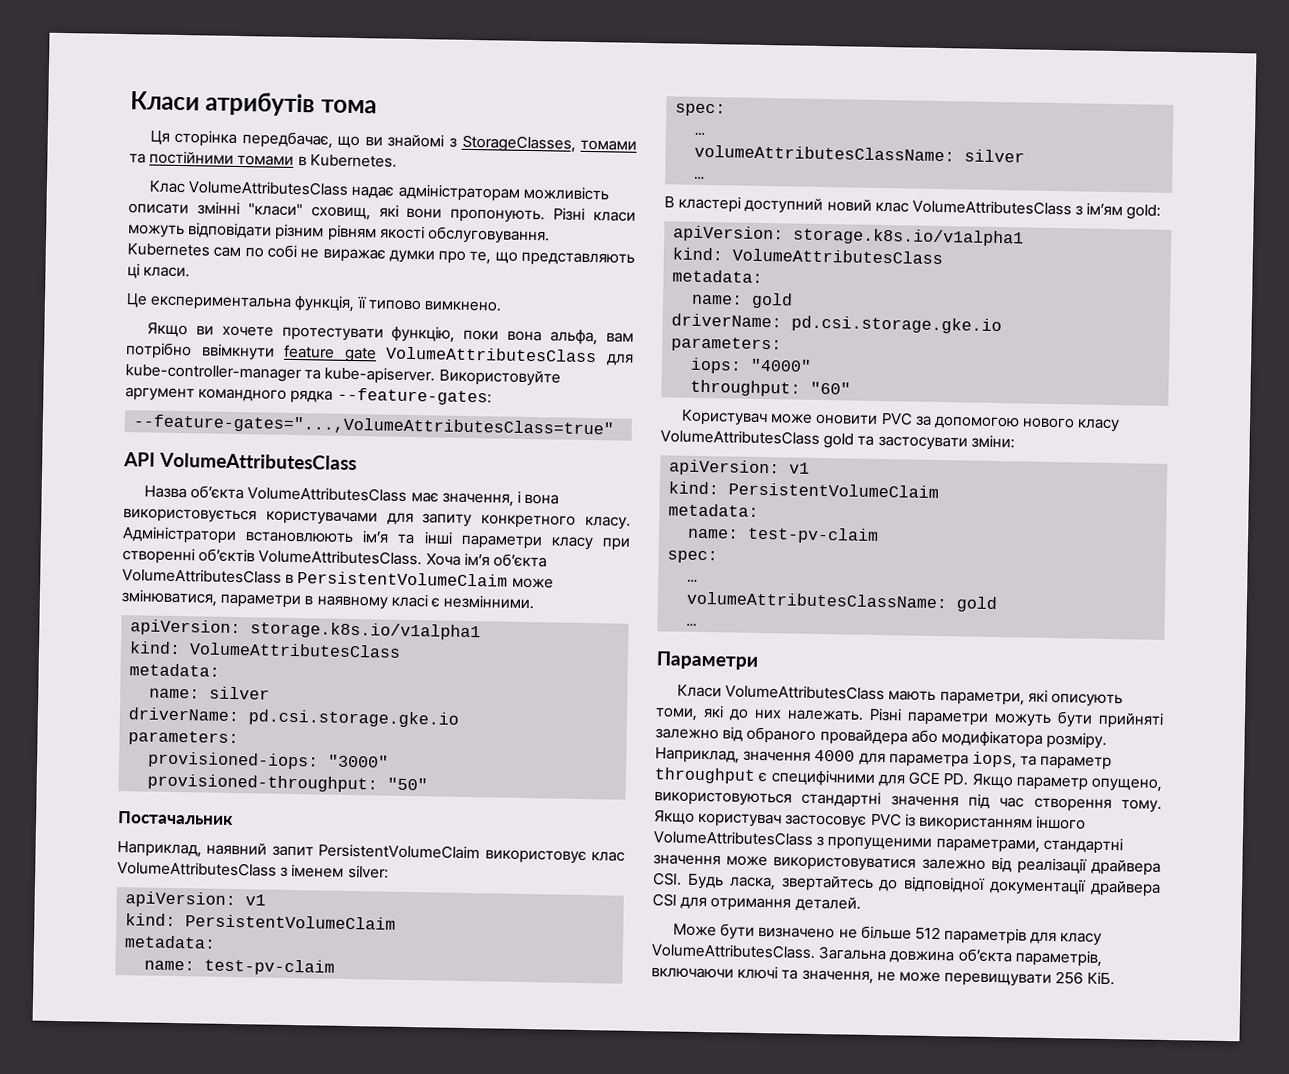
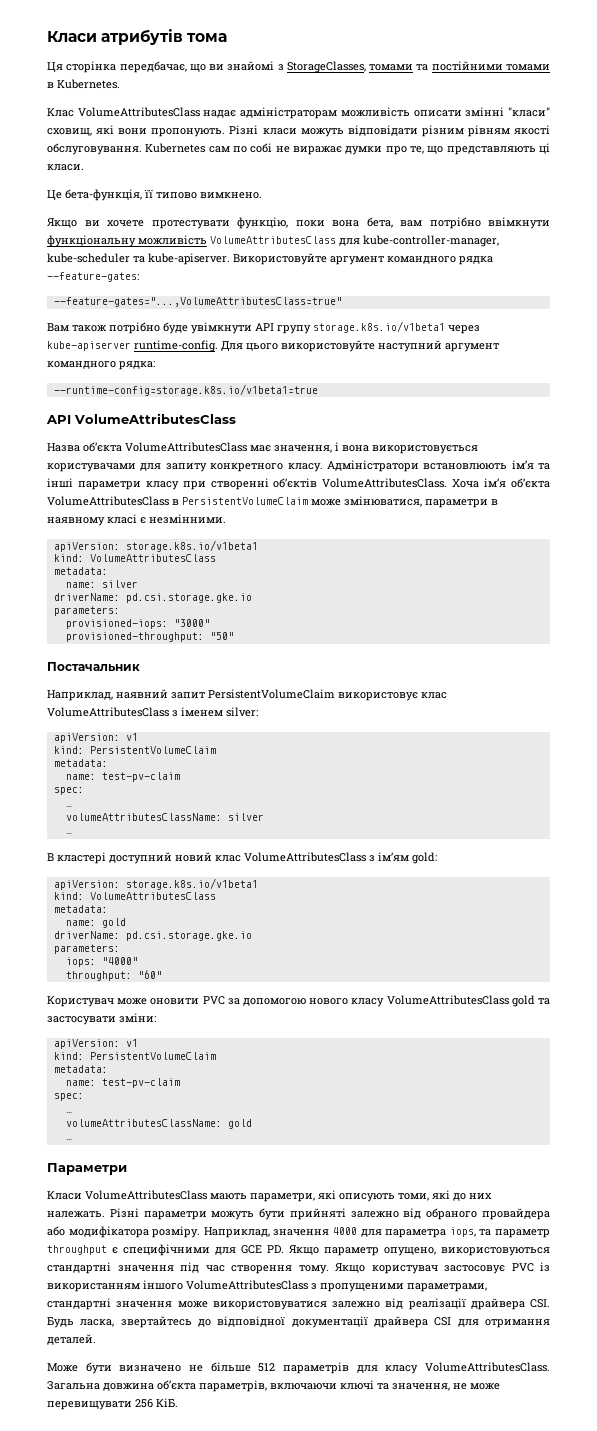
- Це експериментальна функція, її типово вимкнено.
+ Це бета-функція, її типово вимкнено.
- Якщо ви хочете протестувати функцію, поки вона альфа, вам потрібно ввімкнути feature gate VolumeAttributesClass для kube-controller-manager та kube-apiserver.
+ Якщо ви хочете протестувати функцію, поки вона бета, вам потрібно ввімкнути функціональну можливість VolumeAttributesClass для kube-controller-manager, kube-scheduler та kube-apiserver.
+ Вам також потрібно буде увімкнути API групу storage.k8s.io/v1beta1 через kube-apiserver runtime-config. Для цього використовуйте наступний аргумент командного рядка:
+ --runtime-config=storage.k8s.io/v1beta1=true
  Хоча імʼя обʼєкта VolumeAttributesClass в PersistentVolumeClaim може змінюватися, параметри в наявному класі є незмінними.
- apiVersion: storage.k8s.io/v1alpha1
+ apiVersion: storage.k8s.io/v1beta1
  В кластері доступний новий клас VolumeAttributesClass з імʼям gold:
- apiVersion: storage.k8s.io/v1alpha1
+ apiVersion: storage.k8s.io/v1beta1

